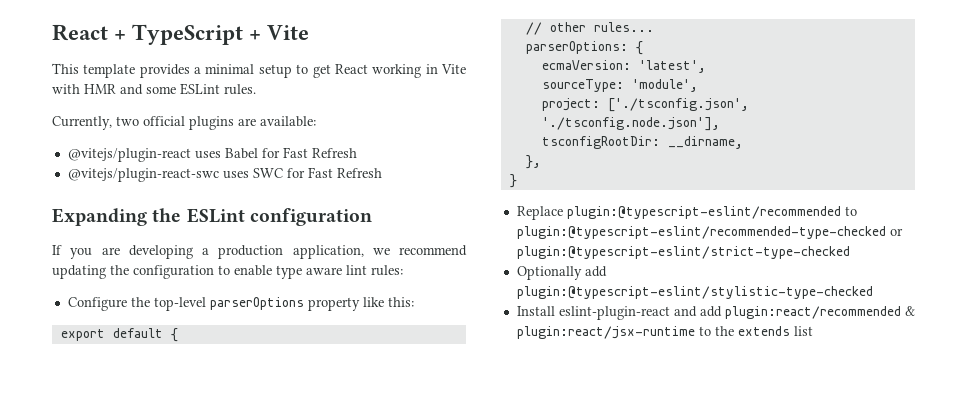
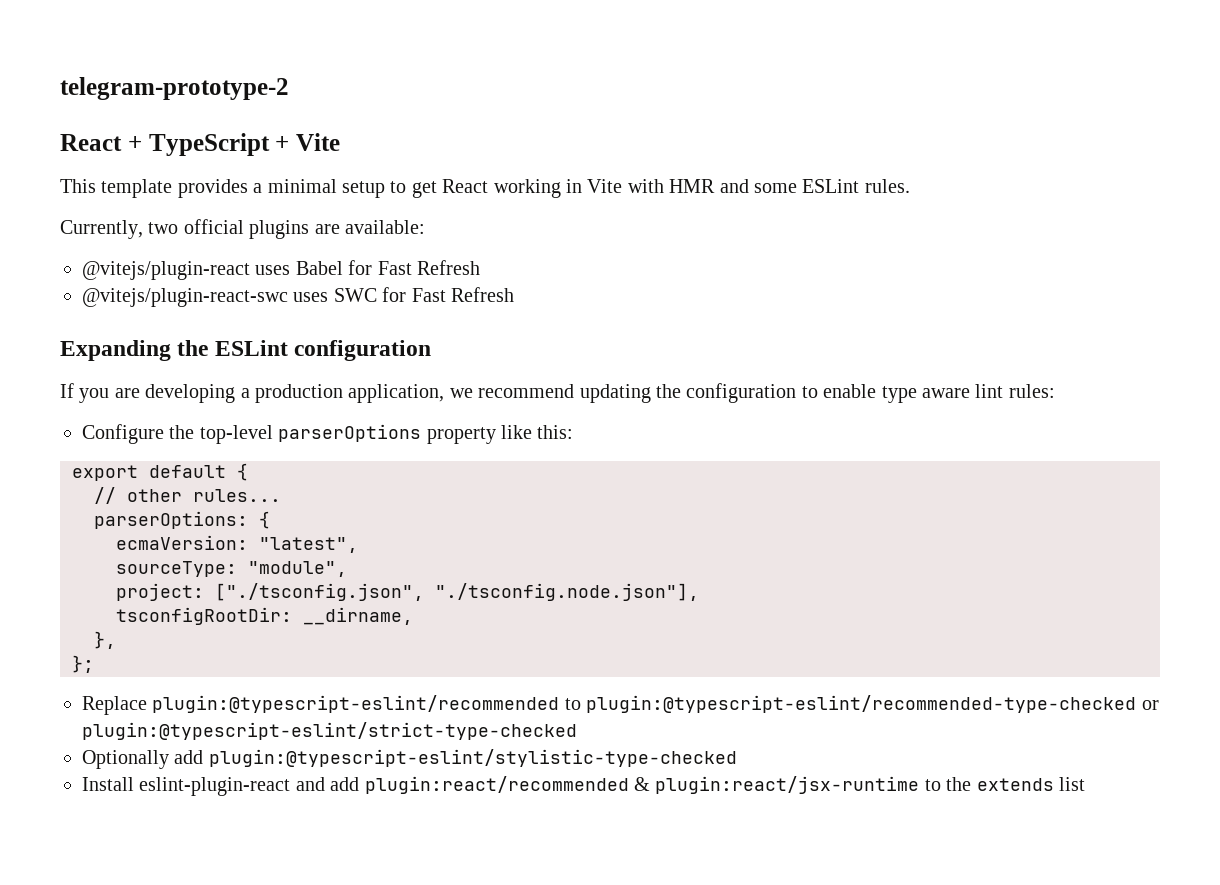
+ telegram-prototype-2
- ecmaVersion: 'latest',
+ ecmaVersion: "latest",
- sourceType: 'module',
+ sourceType: "module",
- project: ['./tsconfig.json', './tsconfig.node.json'],
+ project: ["./tsconfig.json", "./tsconfig.node.json"],
- }
+ };

